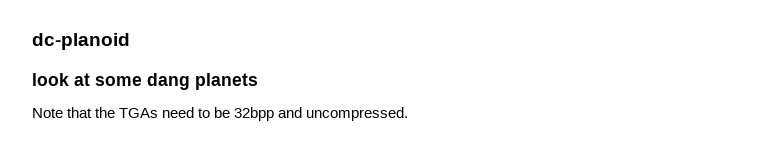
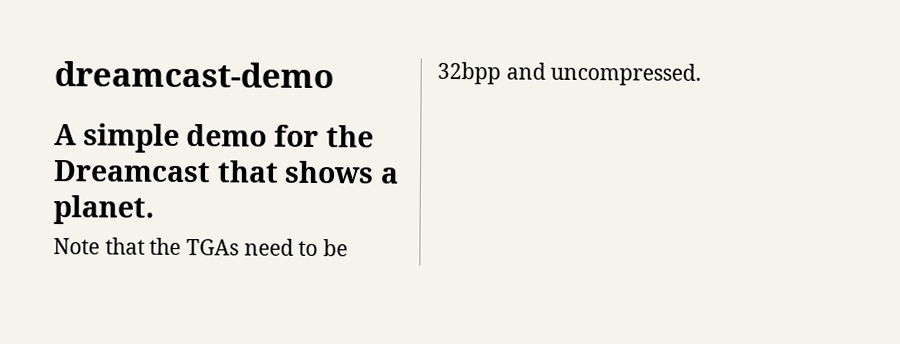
- dc-planoid
- look at some dang planets
+ dreamcast-demo
+ A simple demo for the Dreamcast that shows a planet.

